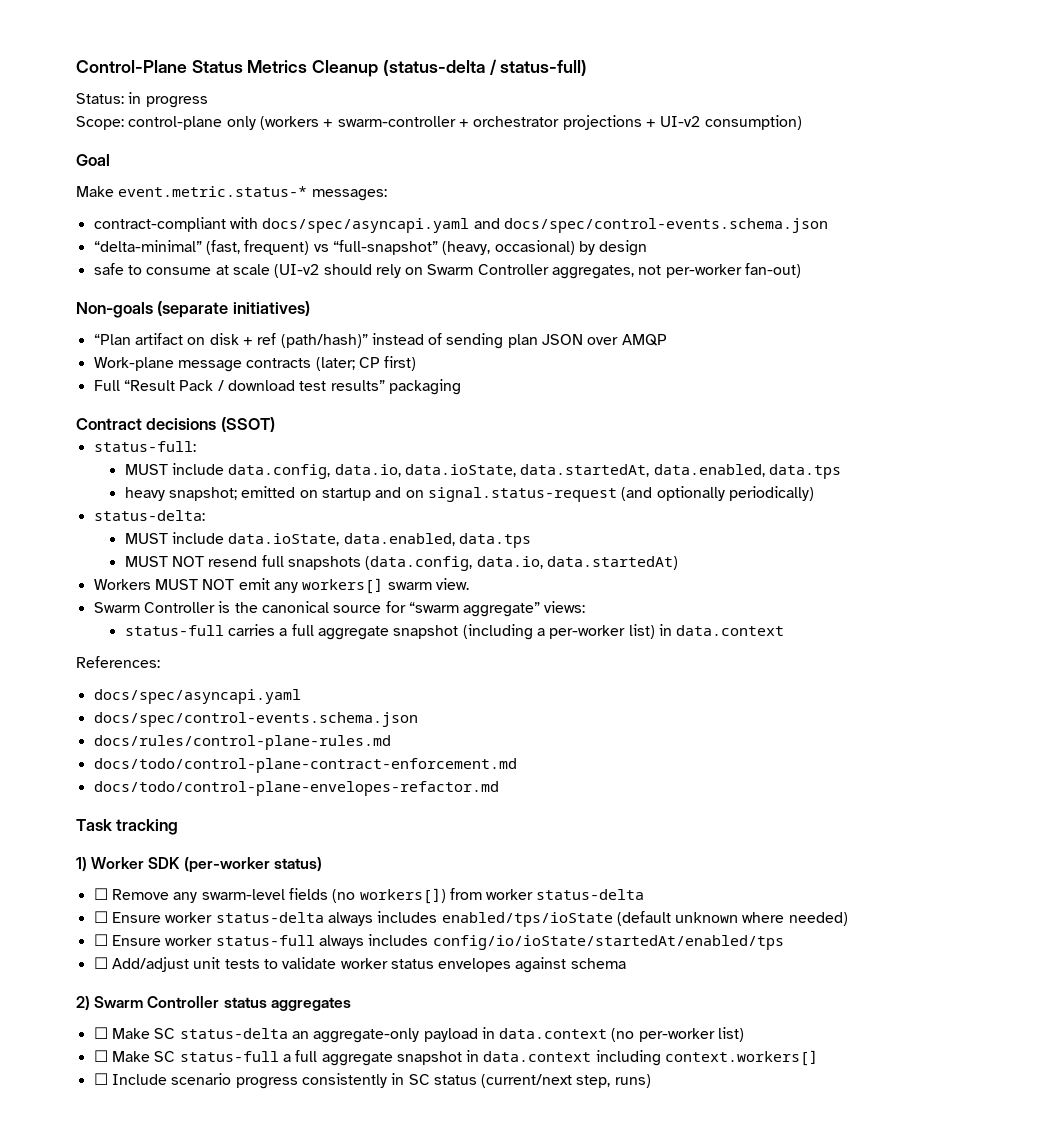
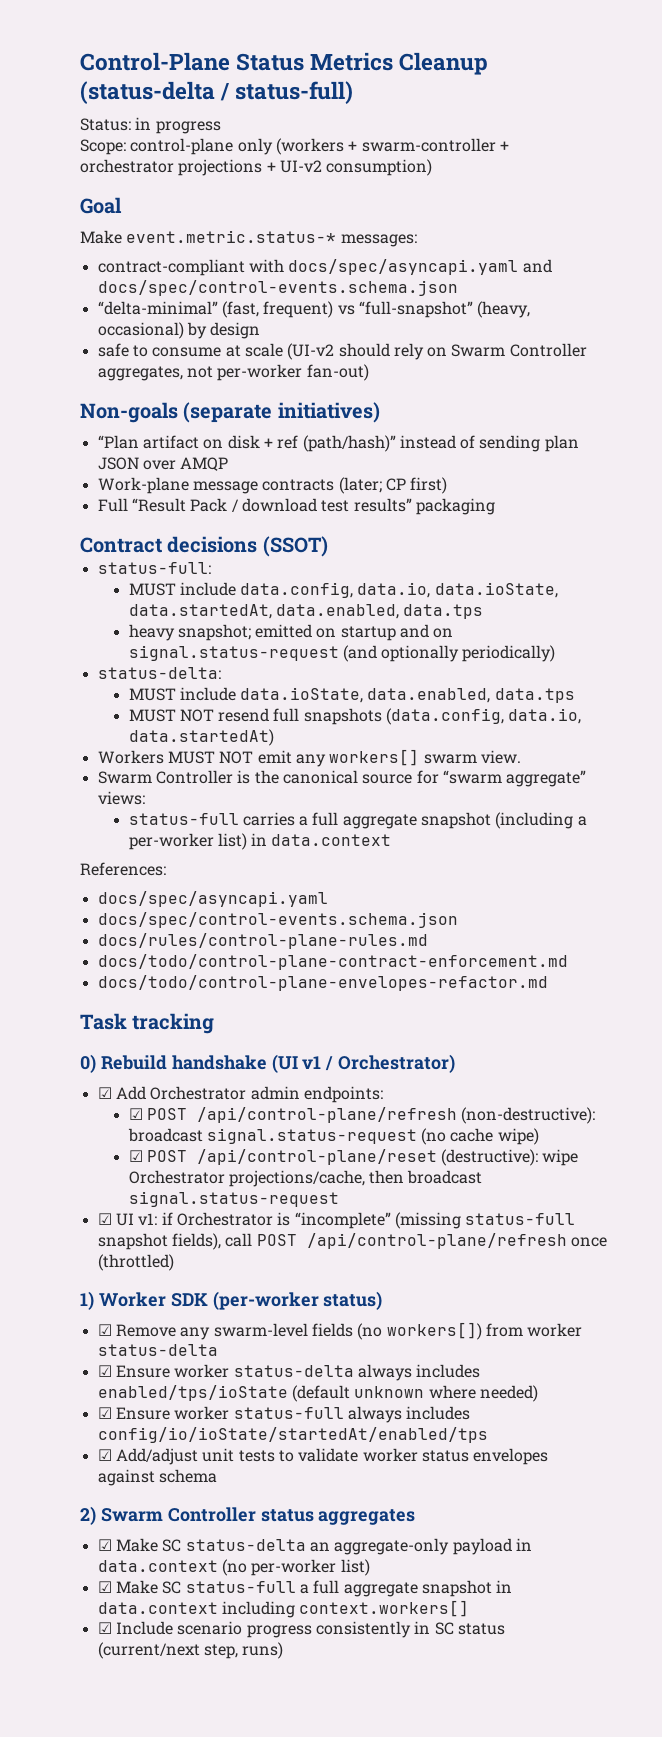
+ 0) Rebuild handshake (UI v1 / Orchestrator)
+ ☑ Add Orchestrator admin endpoints:
+ ☑ POST /api/control-plane/refresh (non-destructive): broadcast signal.status-request (no cache wipe)
+ ☑ POST /api/control-plane/reset (destructive): wipe Orchestrator projections/cache, then broadcast signal.status-request
+ ☑ UI v1: if Orchestrator is “incomplete” (missing status-full snapshot fields), call POST /api/control-plane/refresh once (throttled)
- ☐ Remove any swarm-level fields (no workers[]) from worker status-delta
+ ☑ Remove any swarm-level fields (no workers[]) from worker status-delta
- ☐ Ensure worker status-delta always includes enabled/tps/ioState (default unknown where needed)
+ ☑ Ensure worker status-delta always includes enabled/tps/ioState (default unknown where needed)
- ☐ Ensure worker status-full always includes config/io/ioState/startedAt/enabled/tps
+ ☑ Ensure worker status-full always includes config/io/ioState/startedAt/enabled/tps
- ☐ Add/adjust unit tests to validate worker status envelopes against schema
+ ☑ Add/adjust unit tests to validate worker status envelopes against schema
- ☐ Make SC status-delta an aggregate-only payload in data.context (no per-worker list)
+ ☑ Make SC status-delta an aggregate-only payload in data.context (no per-worker list)
- ☐ Make SC status-full a full aggregate snapshot in data.context including context.workers[]
+ ☑ Make SC status-full a full aggregate snapshot in data.context including context.workers[]
- ☐ Include scenario progress consistently in SC status (current/next step, runs)
+ ☑ Include scenario progress consistently in SC status (current/next step, runs)

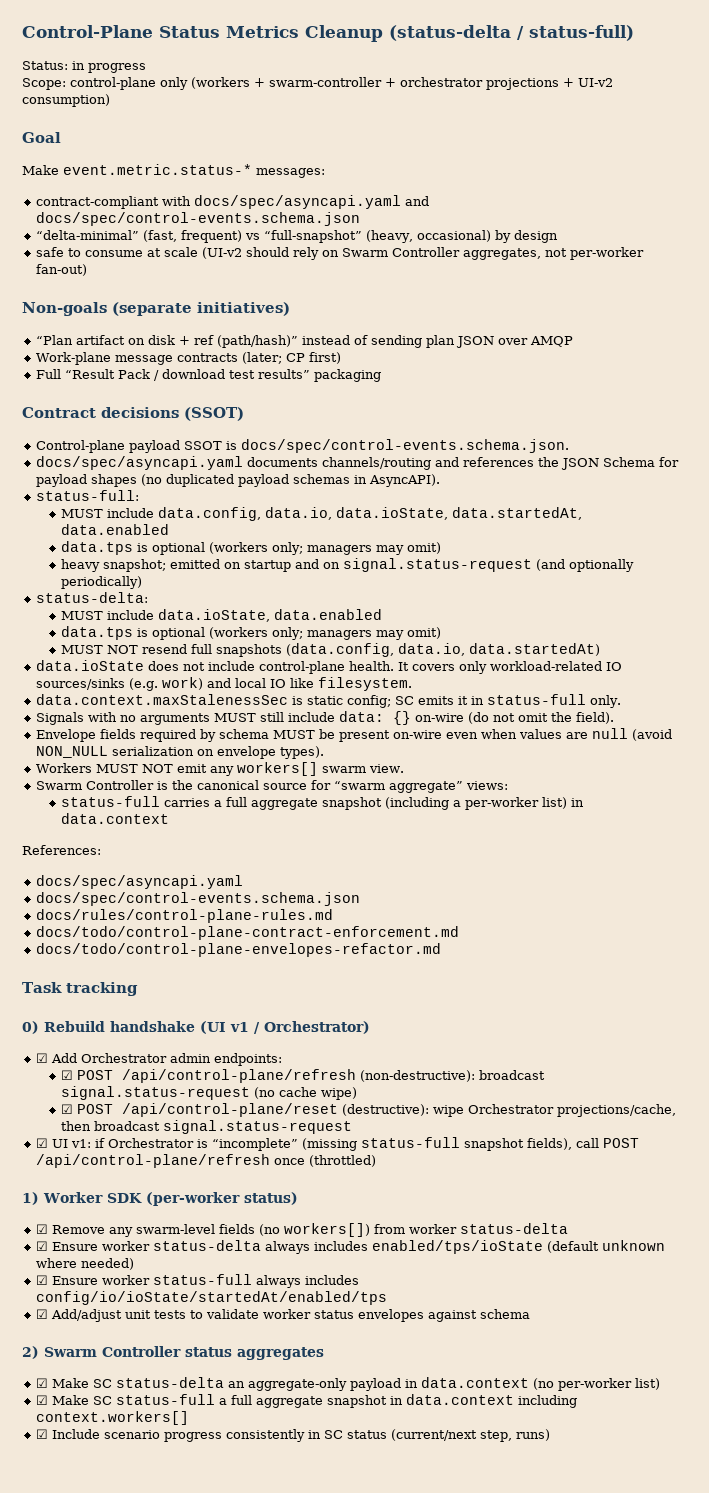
+ Control-plane payload SSOT is docs/spec/control-events.schema.json.
+ docs/spec/asyncapi.yaml documents channels/routing and references the JSON Schema for payload shapes (no duplicated payload schemas in AsyncAPI).
- MUST include data.config, data.io, data.ioState, data.startedAt, data.enabled, data.tps
+ MUST include data.config, data.io, data.ioState, data.startedAt, data.enabled
+ data.tps is optional (workers only; managers may omit)
- MUST include data.ioState, data.enabled, data.tps
+ MUST include data.ioState, data.enabled
+ data.tps is optional (workers only; managers may omit)
+ data.ioState does not include control-plane health. It covers only workload-related IO sources/sinks (e.g. work) and local IO like filesystem.
+ data.context.maxStalenessSec is static config; SC emits it in status-full only.
+ Signals with no arguments MUST still include data: {} on-wire (do not omit the field).
+ Envelope fields required by schema MUST be present on-wire even when values are null (avoid NON_NULL serialization on envelope types).

